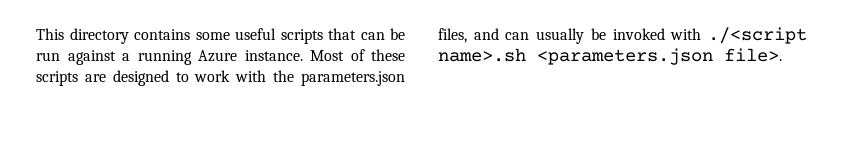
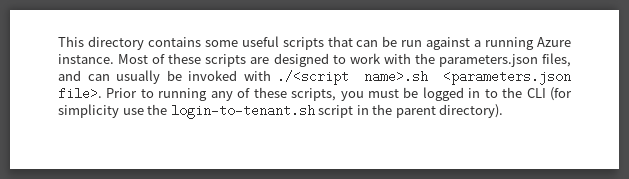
+ Prior to running any of these scripts, you must be logged in to the CLI (for simplicity use the login-to-tenant.sh script in the parent directory).

